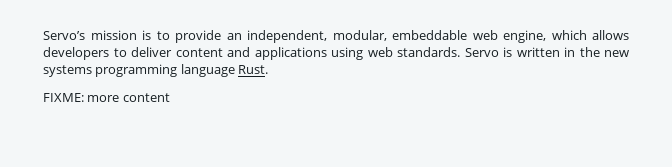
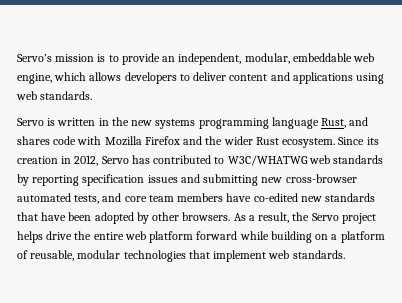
- Servo’s mission is to provide an independent, modular, embeddable web engine, which allows developers to deliver content and applications using web standards. Servo is written in the new systems programming language Rust.
- FIXME: more content
+ Servo’s mission is to provide an independent, modular, embeddable web engine, which allows developers to deliver content and applications using web standards.
+ Servo is written in the new systems programming language Rust, and shares code with Mozilla Firefox and the wider Rust ecosystem. Since its creation in 2012, Servo has contributed to W3C/WHATWG web standards by reporting specification issues and submitting new cross-browser automated tests, and core team members have co-edited new standards that have been adopted by other browsers. As a result, the Servo project helps drive the entire web platform forward while building on a platform of reusable, modular technologies that implement web standards.

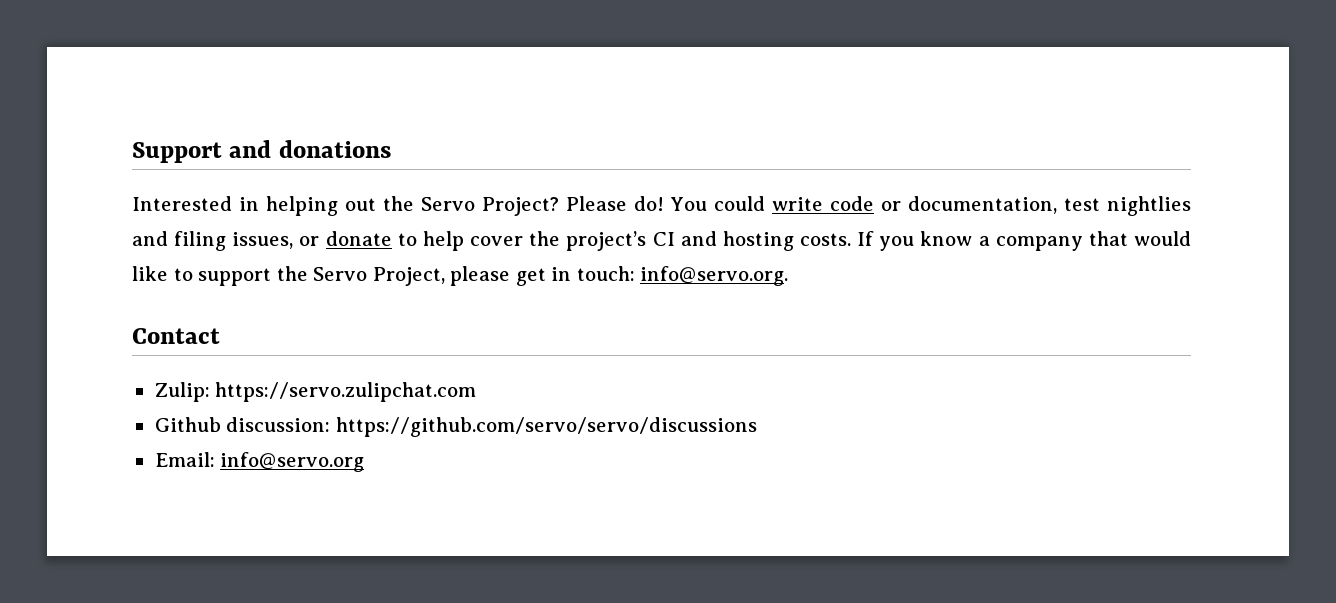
- Servo’s mission is to provide an independent, modular, embeddable web engine, which allows developers to deliver content and applications using web standards.
- Servo is written in the new systems programming language Rust, and shares code with Mozilla Firefox and the wider Rust ecosystem. Since its creation in 2012, Servo has contributed to W3C/WHATWG web standards by reporting specification issues and submitting new cross-browser automated tests, and core team members have co-edited new standards that have been adopted by other browsers. As a result, the Servo project helps drive the entire web platform forward while building on a platform of reusable, modular technologies that implement web standards.
+ Support and donations
+ Interested in helping out the Servo Project? Please do! You could write code or documentation, test nightlies and filing issues, or donate to help cover the project’s CI and hosting costs. If you know a company that would like to support the Servo Project, please get in touch: info@servo.org.
+ Contact
+ Zulip: https://servo.zulipchat.com
+ Github discussion: https://github.com/servo/servo/discussions
+ Email: info@servo.org

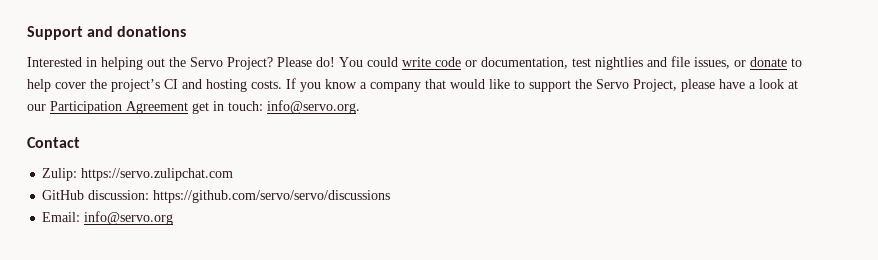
- You could write code or documentation, test nightlies and filing issues, or donate to help cover the project’s CI and hosting costs.
+ You could write code or documentation, test nightlies and file issues, or donate to help cover the project’s CI and hosting costs.
- If you know a company that would like to support the Servo Project, please get in touch: info@servo.org.
+ If you know a company that would like to support the Servo Project, please have a look at our Participation Agreement get in touch: info@servo.org.
- Github discussion: https://github.com/servo/servo/discussions
+ GitHub discussion: https://github.com/servo/servo/discussions

